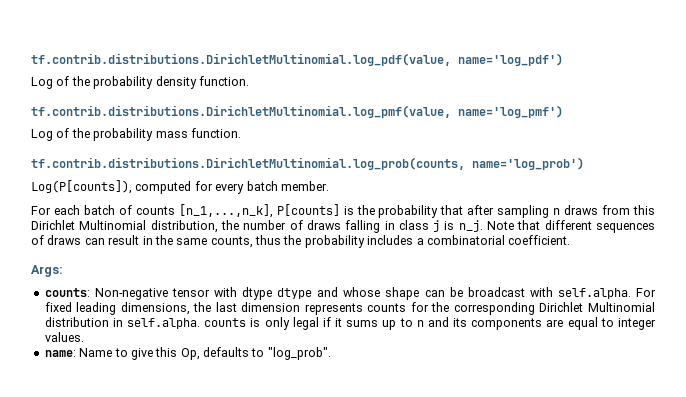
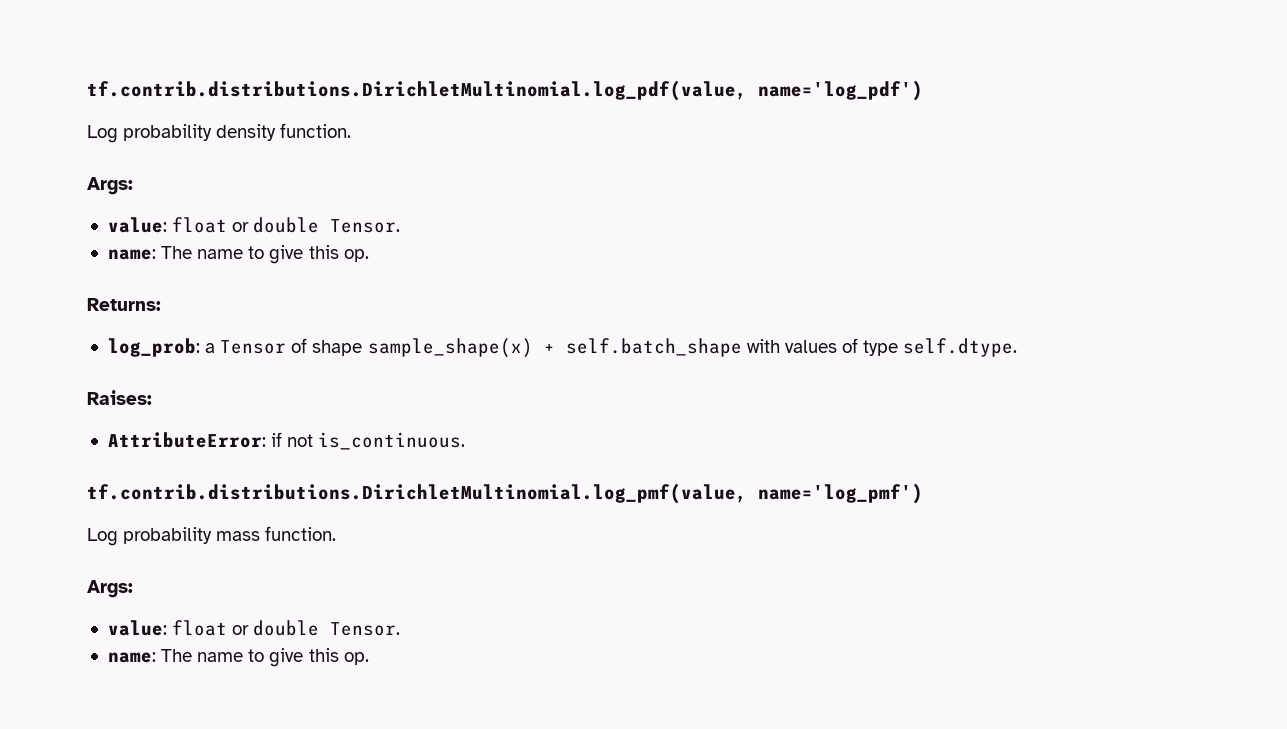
- Log of the probability density function.
+ Log probability density function.
+ Args:
+ value: float or double Tensor.
+ name: The name to give this op.
+ Returns:
+ log_prob: a Tensor of shape sample_shape(x) + self.batch_shape with values of type self.dtype.
+ Raises:
+ AttributeError: if not is_continuous.
- Log of the probability mass function.
- tf.contrib.distributions.DirichletMultinomial.log_prob(counts, name='log_prob')
- Log(P[counts]), computed for every batch member.
- For each batch of counts [n_1,...,n_k], P[counts] is the probability that after sampling n draws from this Dirichlet Multinomial distribution, the number of draws falling in class j is n_j. Note that different sequences of draws can result in the same counts, thus the probability includes a combinatorial coefficient.
+ Log probability mass function.
  Args:
- counts: Non-negative tensor with dtype dtype and whose shape can be broadcast with self.alpha. For fixed leading dimensions, the last dimension represents counts for the corresponding Dirichlet Multinomial distribution in self.alpha. counts is only legal if it sums up to n and its components are equal to integer values.
- name: Name to give this Op, defaults to "log_prob".
+ value: float or double Tensor.
+ name: The name to give this op.

